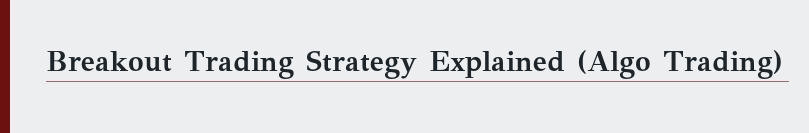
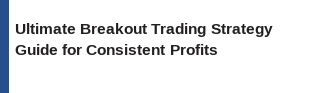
- Breakout Trading Strategy Explained (Algo Trading)
+ Ultimate Breakout Trading Strategy Guide for Consistent Profits

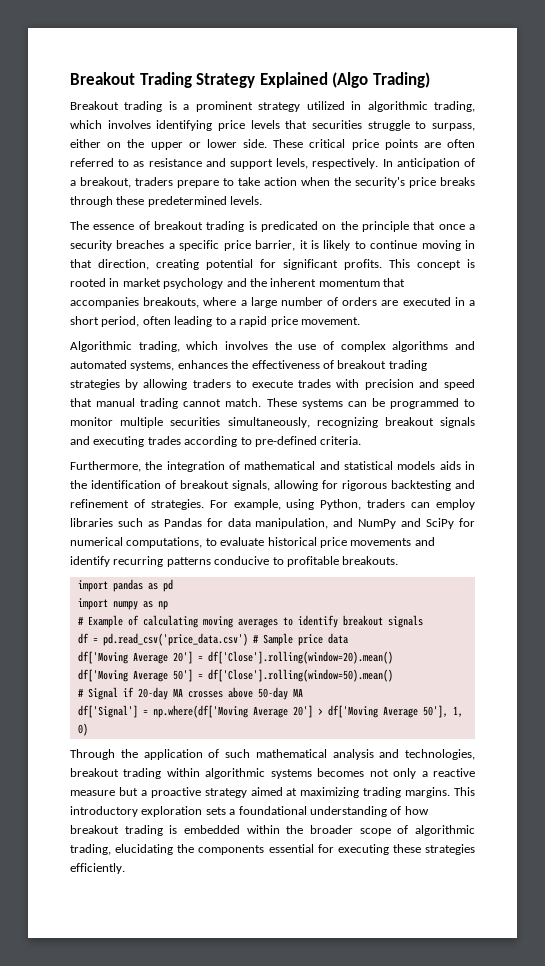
- Ultimate Breakout Trading Strategy Guide for Consistent Profits
+ Breakout Trading Strategy Explained (Algo Trading)
+ Breakout trading is a prominent strategy utilized in algorithmic trading, which involves identifying price levels that securities struggle to surpass, either on the upper or lower side. These critical price points are often referred to as resistance and support levels, respectively. In anticipation of a breakout, traders prepare to take action when the security's price breaks through these predetermined levels.
+ The essence of breakout trading is predicated on the principle that once a security breaches a specific price barrier, it is likely to continue moving in that direction, creating potential for significant profits. This concept is rooted in market psychology and the inherent momentum that accompanies breakouts, where a large number of orders are executed in a short period, often leading to a rapid price movement.
+ Algorithmic trading, which involves the use of complex algorithms and automated systems, enhances the effectiveness of breakout trading strategies by allowing traders to execute trades with precision and speed that manual trading cannot match. These systems can be programmed to monitor multiple securities simultaneously, recognizing breakout signals and executing trades according to pre-defined criteria.
+ Furthermore, the integration of mathematical and statistical models aids in the identification of breakout signals, allowing for rigorous backtesting and refinement of strategies. For example, using Python, traders can employ libraries such as Pandas for data manipulation, and NumPy and SciPy for numerical computations, to evaluate historical price movements and identify recurring patterns conducive to profitable breakouts.
+ import pandas as pd
+ import numpy as np
+ # Example of calculating moving averages to identify breakout signals
+ df = pd.read_csv('price_data.csv') # Sample price data
+ df['Moving Average 20'] = df['Close'].rolling(window=20).mean()
+ df['Moving Average 50'] = df['Close'].rolling(window=50).mean()
+ # Signal if 20-day MA crosses above 50-day MA
+ df['Signal'] = np.where(df['Moving Average 20'] > df['Moving Average 50'], 1, 0)
+ Through the application of such mathematical analysis and technologies, breakout trading within algorithmic systems becomes not only a reactive measure but a proactive strategy aimed at maximizing trading margins. This introductory exploration sets a foundational understanding of how breakout trading is embedded within the broader scope of algorithmic trading, elucidating the components essential for executing these strategies efficiently.

